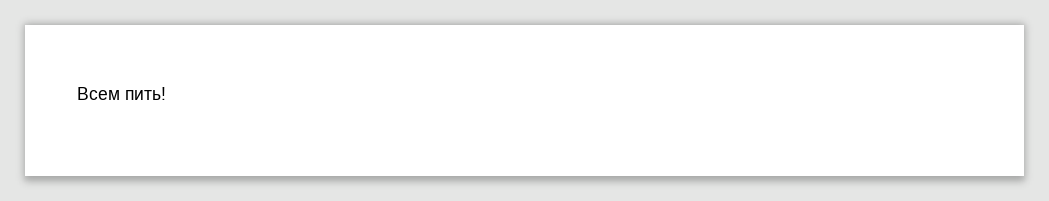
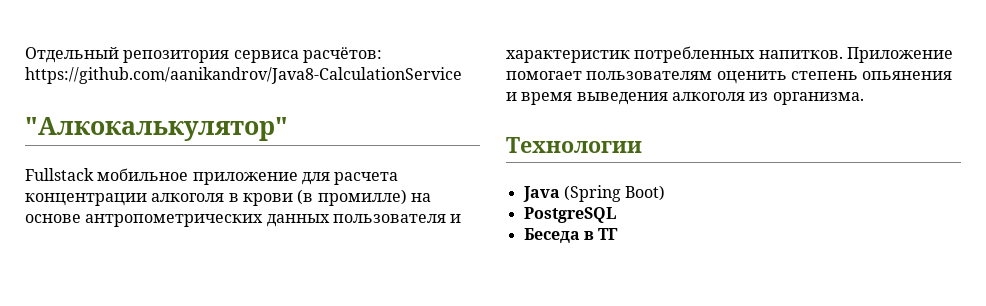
- Всем пить!
+ Отдельный репозитория сервиса расчётов: https://github.com/aanikandrov/Java8-CalculationService
+ "Алкокалькулятор"
+ Fullstack мобильное приложение для расчета концентрации алкоголя в крови (в промилле) на основе антропометрических данных пользователя и характеристик потребленных напитков. Приложение помогает пользователям оценить степень опьянения и время выведения алкоголя из организма.
+ Технологии
+ Java (Spring Boot)
+ PostgreSQL
+ Беседа в ТГ

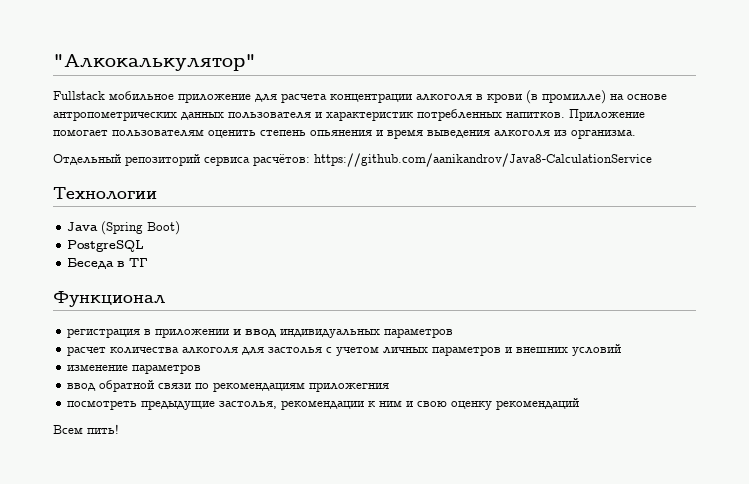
- Отдельный репозитория сервиса расчётов: https://github.com/aanikandrov/Java8-CalculationService
+ Отдельный репозиторий сервиса расчётов: https://github.com/aanikandrov/Java8-CalculationService
+ Функционал
+ регистрация в приложении и ввод индивидуальных параметров
+ расчет количества алкоголя для застолья с учетом личных параметров и внешних условий
+ изменение параметров
+ ввод обратной связи по рекомендациям приложегния
+ посмотреть предыдущие застолья, рекомендации к ним и свою оценку рекомендаций
+ Всем пить!

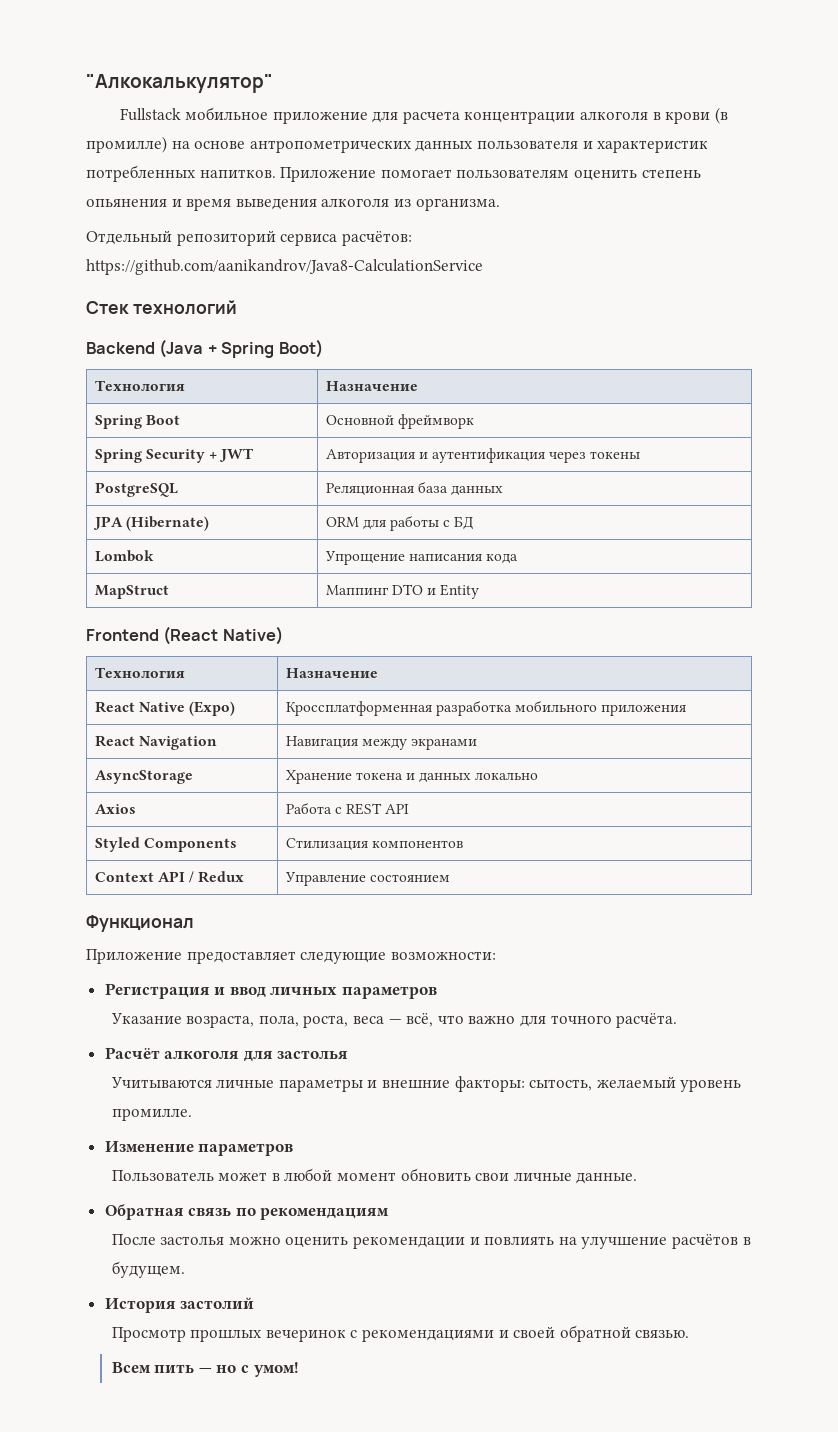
- Технологии
- Java (Spring Boot)
- PostgreSQL
- Беседа в ТГ
+ Стек технологий
+ Backend (Java + Spring Boot)
+ Технология | Назначение
+ Spring Boot | Основной фреймворк
+ Spring Security + JWT | Авторизация и аутентификация через токены
+ PostgreSQL | Реляционная база данных
+ JPA (Hibernate) | ORM для работы с БД
+ Lombok | Упрощение написания кода
+ MapStruct | Маппинг DTO и Entity
+ Frontend (React Native)
+ Технология | Назначение
+ React Native (Expo) | Кроссплатформенная разработка мобильного приложения
+ React Navigation | Навигация между экранами
+ AsyncStorage | Хранение токена и данных локально
+ Axios | Работа с REST API
+ Styled Components | Стилизация компонентов
+ Context API / Redux | Управление состоянием
  Функционал
- регистрация в приложении и ввод индивидуальных параметров
- расчет количества алкоголя для застолья с учетом личных параметров и внешних условий
- изменение параметров
- ввод обратной связи по рекомендациям приложегния
- посмотреть предыдущие застолья, рекомендации к ним и свою оценку рекомендаций
- Всем пить!
+ Приложение предоставляет следующие возможности:
+ Регистрация и ввод личных параметров
+ Указание возраста, пола, роста, веса — всё, что важно для точного расчёта.
+ Расчёт алкоголя для застолья
+ Учитываются личные параметры и внешние факторы: сытость, желаемый уровень промилле.
+ Изменение параметров
+ Пользователь может в любой момент обновить свои личные данные.
+ Обратная связь по рекомендациям
+ После застолья можно оценить рекомендации и повлиять на улучшение расчётов в будущем.
+ История застолий
+ Просмотр прошлых вечеринок с рекомендациями и своей обратной связью.
+ Всем пить — но с умом!

